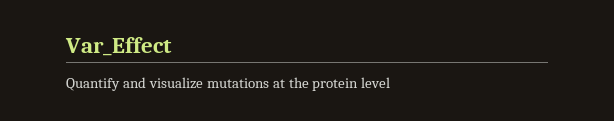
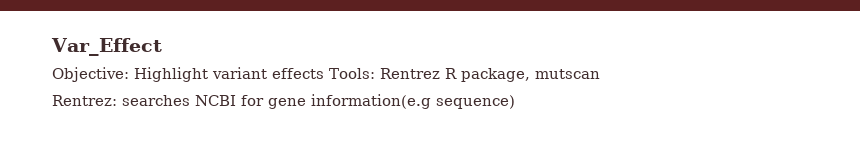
- Quantify and visualize mutations at the protein level
+ Objective: Highlight variant effects Tools: Rentrez R package, mutscan
+ Rentrez: searches NCBI for gene information(e.g sequence)

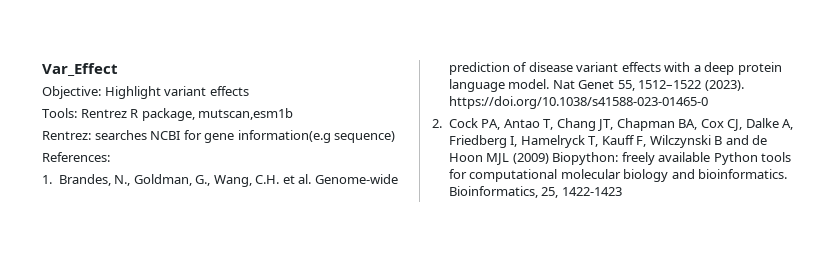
- Objective: Highlight variant effects Tools: Rentrez R package, mutscan
+ Objective: Highlight variant effects
+ Tools: Rentrez R package, mutscan,esm1b
+ References:
+ 1. Brandes, N., Goldman, G., Wang, C.H. et al. Genome-wide prediction of disease variant effects with a deep protein language model. Nat Genet 55, 1512–1522 (2023). https://doi.org/10.1038/s41588-023-01465-0
+ 2. Cock PA, Antao T, Chang JT, Chapman BA, Cox CJ, Dalke A, Friedberg I, Hamelryck T, Kauff F, Wilczynski B and de Hoon MJL (2009) Biopython: freely available Python tools for computational molecular biology and bioinformatics. Bioinformatics, 25, 1422-1423

